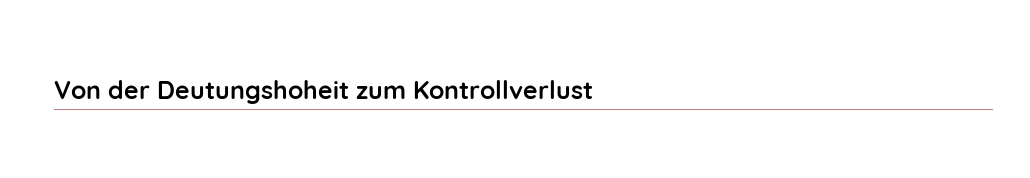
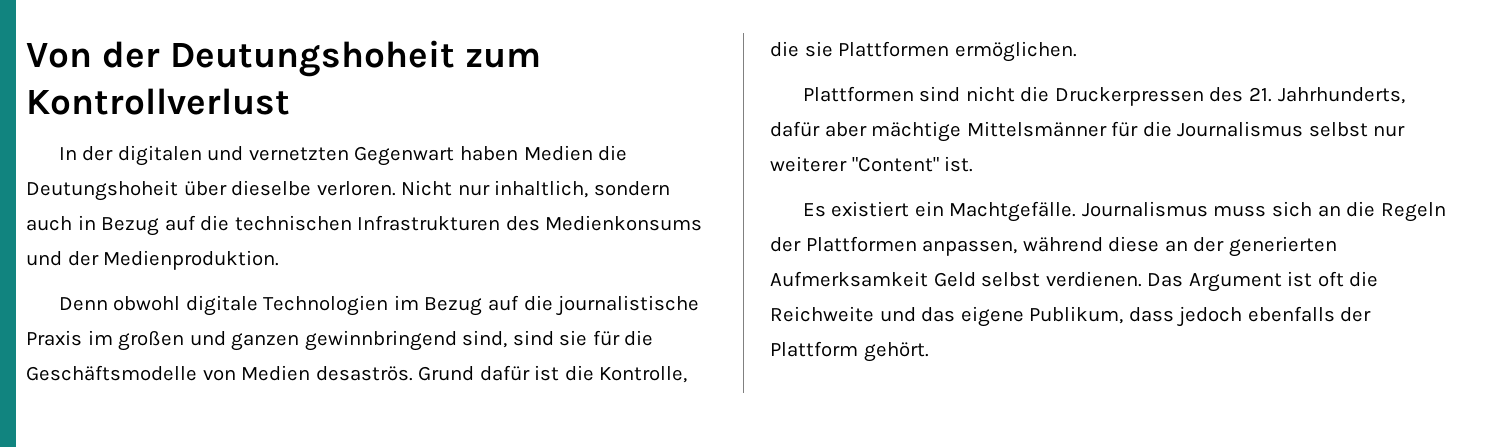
+ In der digitalen und vernetzten Gegenwart haben Medien die Deutungshoheit über dieselbe verloren. Nicht nur inhaltlich, sondern auch in Bezug auf die technischen Infrastrukturen des Medienkonsums und der Medienproduktion.
+ Denn obwohl digitale Technologien im Bezug auf die journalistische Praxis im großen und ganzen gewinnbringend sind, sind sie für die Geschäftsmodelle von Medien desaströs. Grund dafür ist die Kontrolle, die sie Plattformen ermöglichen.
+ Plattformen sind nicht die Druckerpressen des 21. Jahrhunderts, dafür aber mächtige Mittelsmänner für die Journalismus selbst nur weiterer "Content" ist.
+ Es existiert ein Machtgefälle. Journalismus muss sich an die Regeln der Plattformen anpassen, während diese an der generierten Aufmerksamkeit Geld selbst verdienen. Das Argument ist oft die Reichweite und das eigene Publikum, dass jedoch ebenfalls der Plattform gehört.

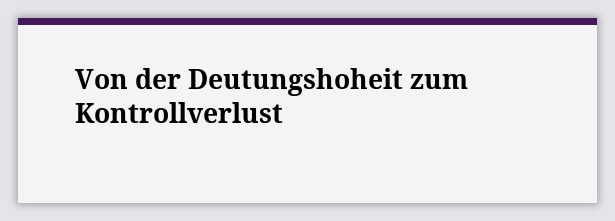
- In der digitalen und vernetzten Gegenwart haben Medien die Deutungshoheit über dieselbe verloren. Nicht nur inhaltlich, sondern auch in Bezug auf die technischen Infrastrukturen des Medienkonsums und der Medienproduktion.
- Denn obwohl digitale Technologien im Bezug auf die journalistische Praxis im großen und ganzen gewinnbringend sind, sind sie für die Geschäftsmodelle von Medien desaströs. Grund dafür ist die Kontrolle, die sie Plattformen ermöglichen.
- Plattformen sind nicht die Druckerpressen des 21. Jahrhunderts, dafür aber mächtige Mittelsmänner für die Journalismus selbst nur weiterer "Content" ist.
- Es existiert ein Machtgefälle. Journalismus muss sich an die Regeln der Plattformen anpassen, während diese an der generierten Aufmerksamkeit Geld selbst verdienen. Das Argument ist oft die Reichweite und das eigene Publikum, dass jedoch ebenfalls der Plattform gehört.

